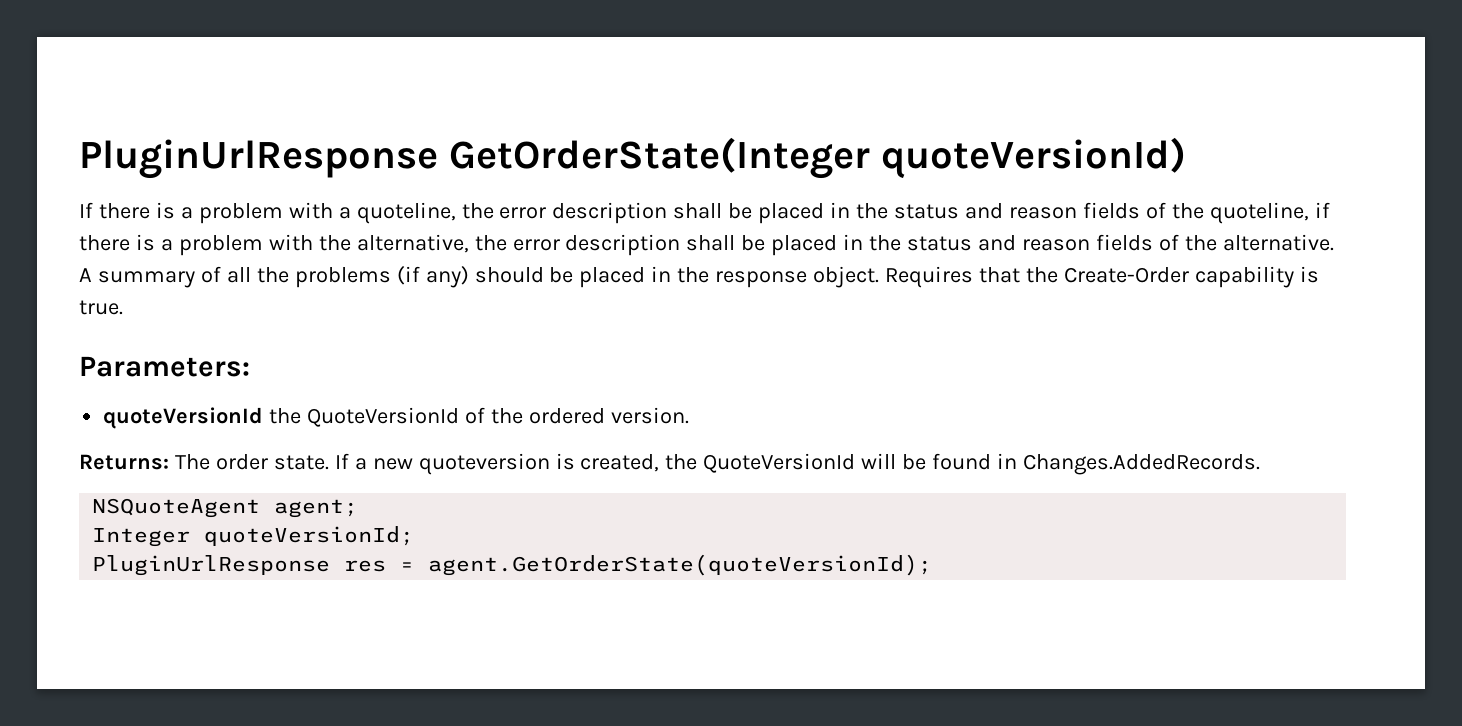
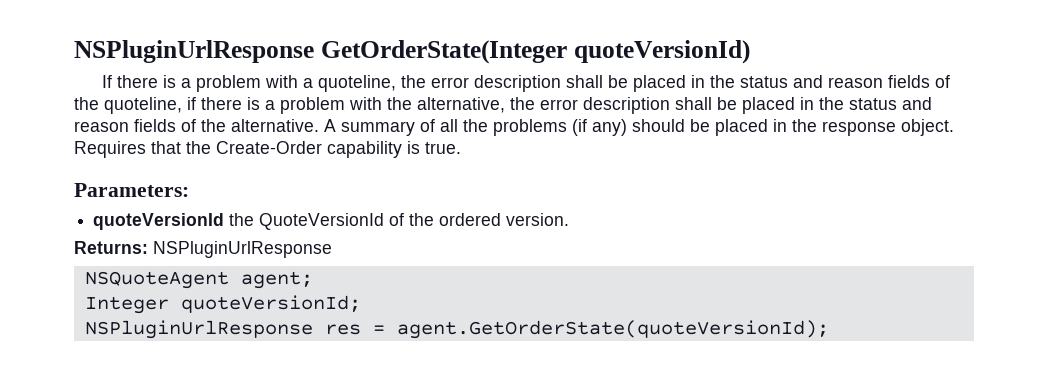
- PluginUrlResponse GetOrderState(Integer quoteVersionId)
+ NSPluginUrlResponse GetOrderState(Integer quoteVersionId)
- Returns: The order state. If a new quoteversion is created, the QuoteVersionId will be found in Changes.AddedRecords.
+ Returns: NSPluginUrlResponse
- PluginUrlResponse res = agent.GetOrderState(quoteVersionId);
+ NSPluginUrlResponse res = agent.GetOrderState(quoteVersionId);

